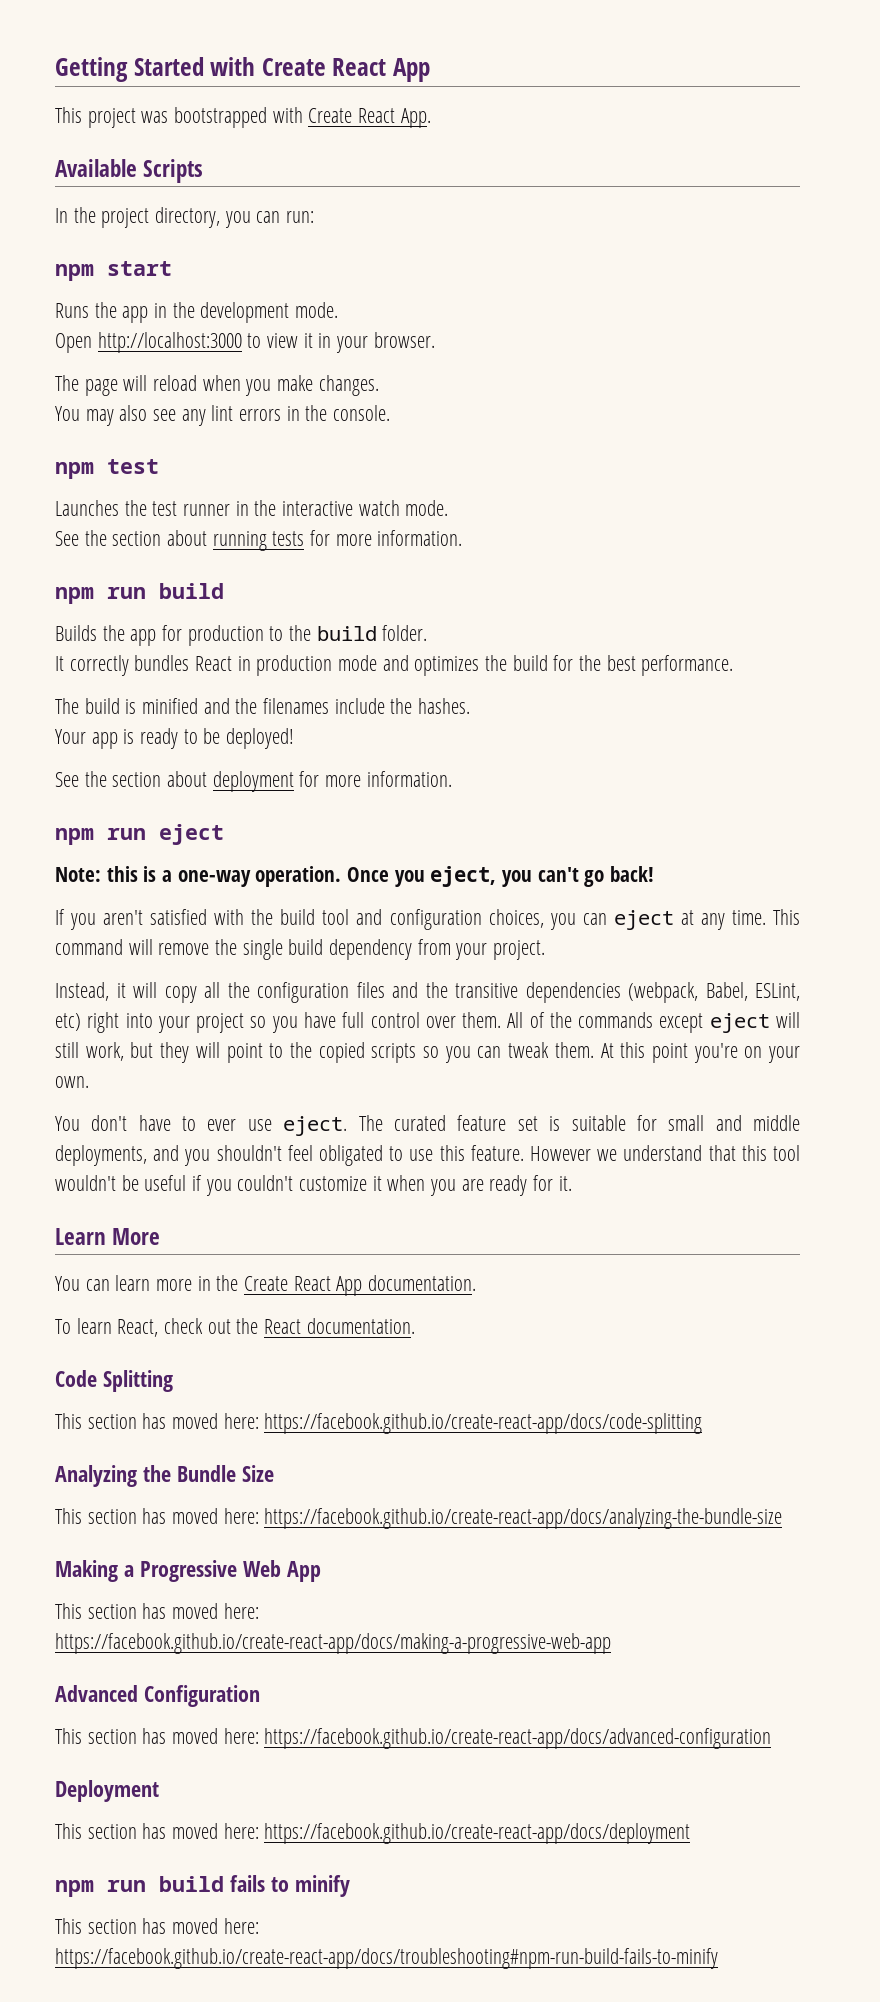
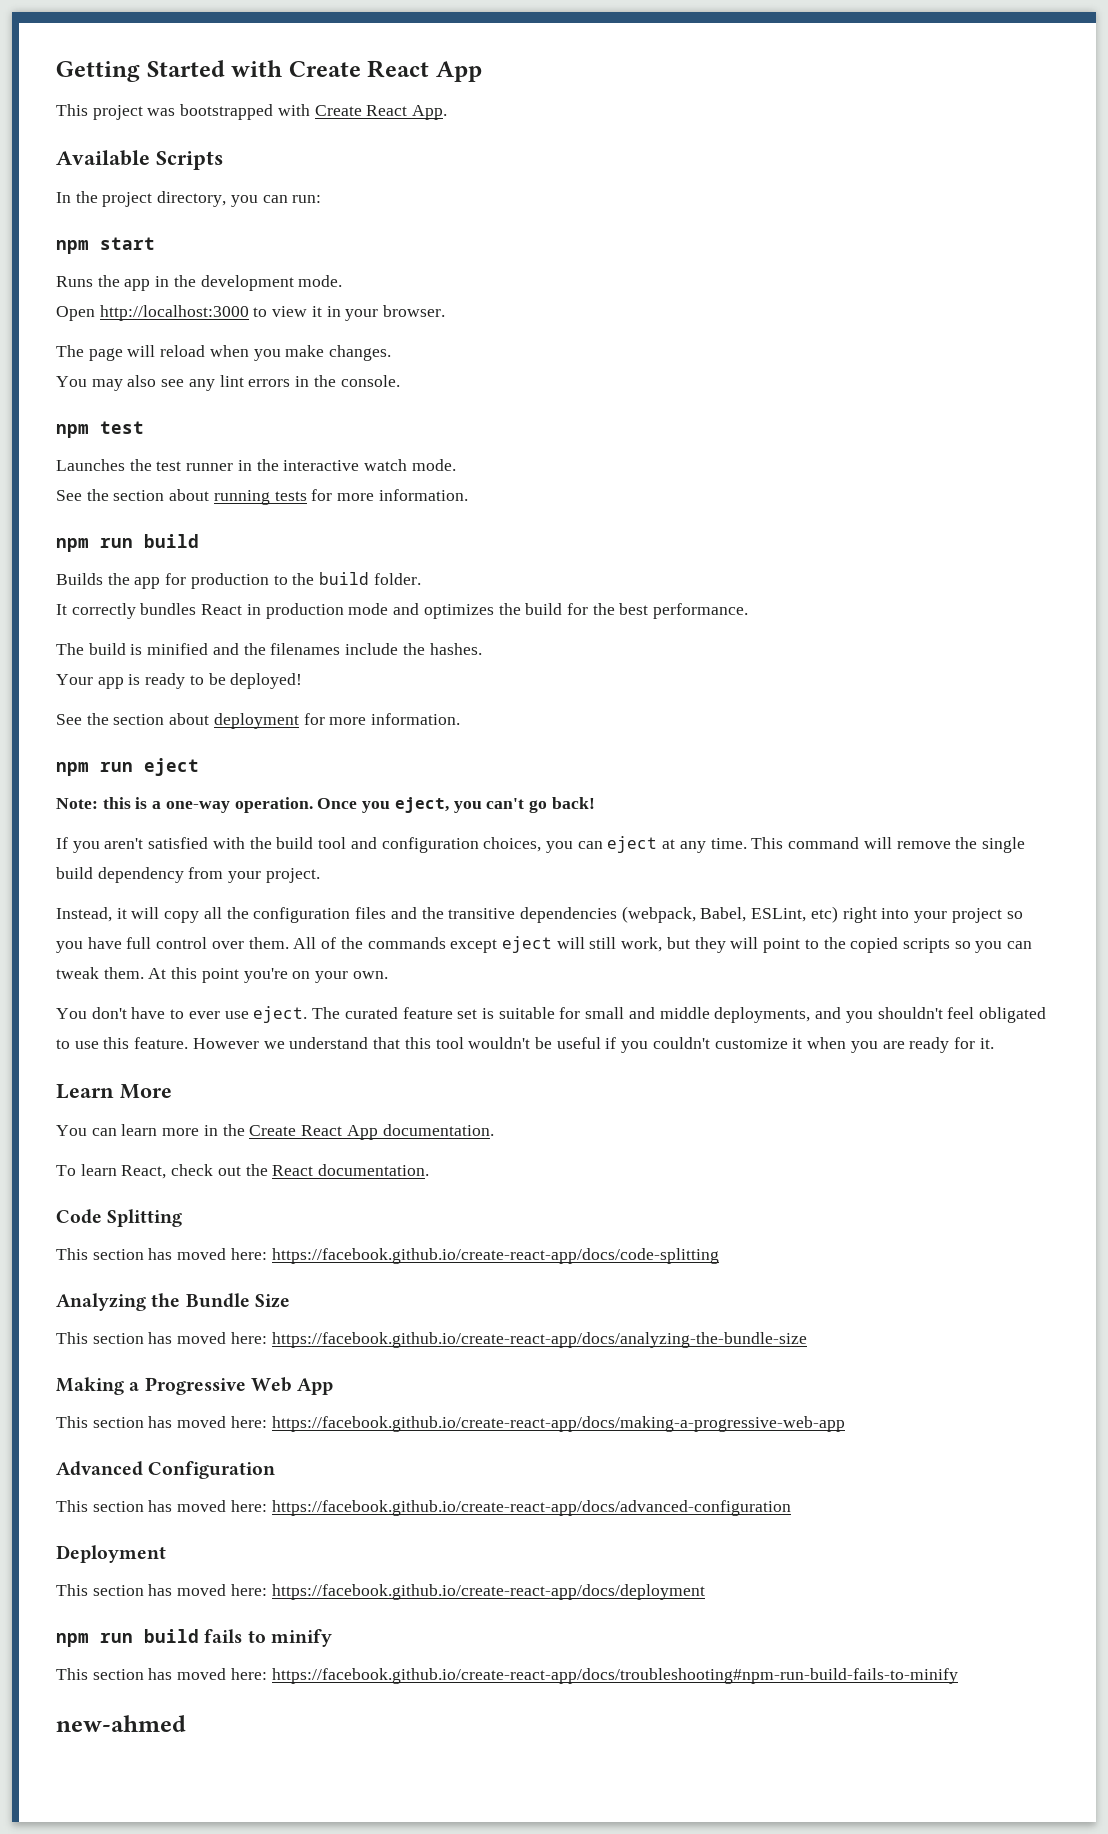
+ new-ahmed

